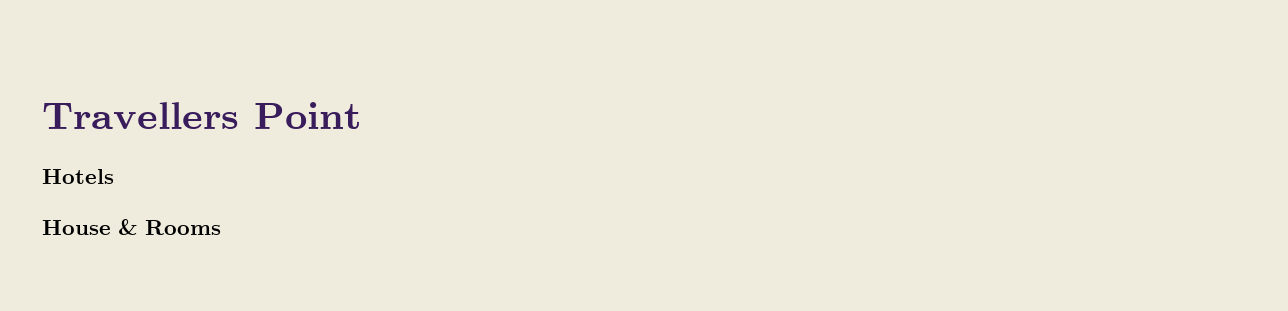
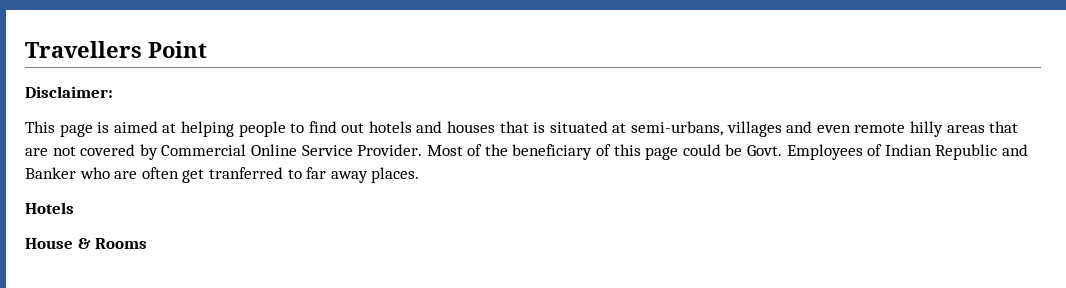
+ Disclaimer:
+ This page is aimed at helping people to find out hotels and houses that is situated at semi-urbans, villages and even remote hilly areas that are not covered by Commercial Online Service Provider. Most of the beneficiary of this page could be Govt. Employees of Indian Republic and Banker who are often get tranferred to far away places.

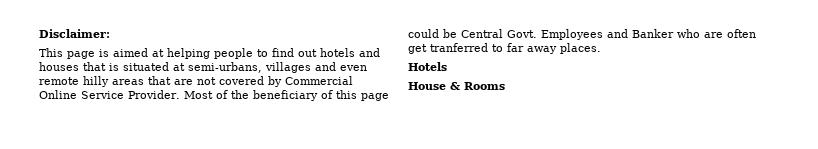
- Travellers Point
- Most of the beneficiary of this page could be Govt.
+ Most of the beneficiary of this page could be Central Govt.
- Employees of Indian Republic and Banker who are often get tranferred to far away places.
+ Employees and Banker who are often get tranferred to far away places.

